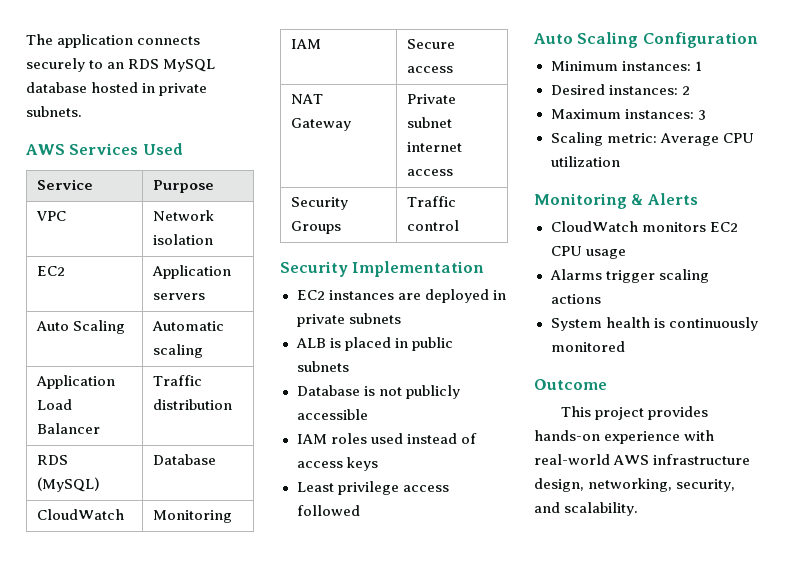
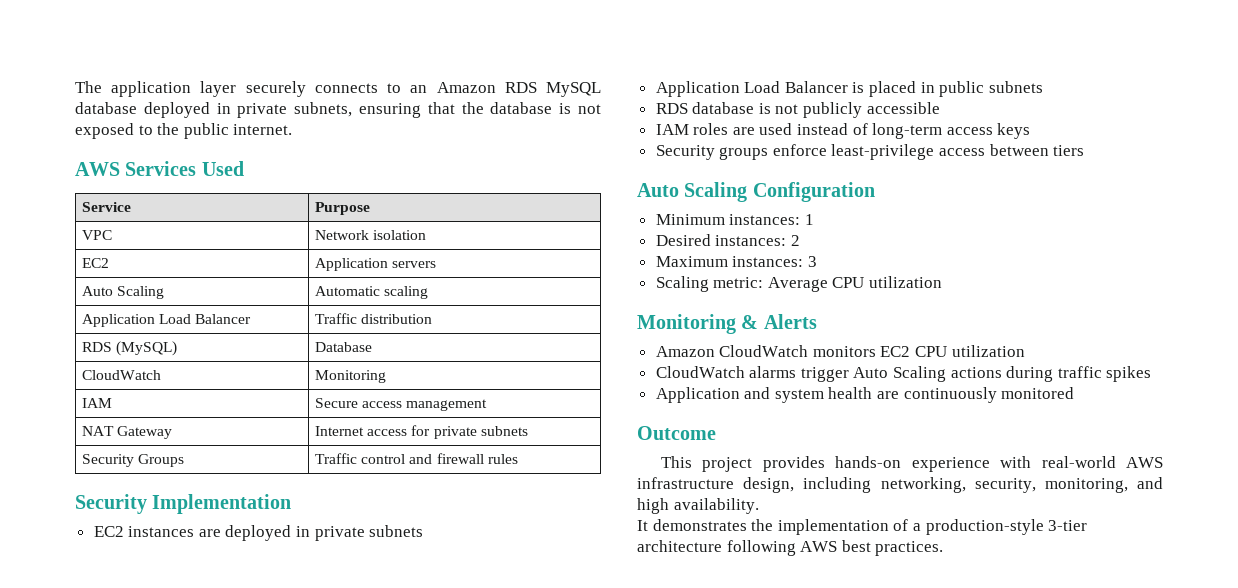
- The application connects securely to an RDS MySQL database hosted in private subnets.
+ The application layer securely connects to an Amazon RDS MySQL database deployed in private subnets, ensuring that the database is not exposed to the public internet.
- IAM | Secure access
+ IAM | Secure access management
- NAT Gateway | Private subnet internet access
+ NAT Gateway | Internet access for private subnets
- Security Groups | Traffic control
+ Security Groups | Traffic control and firewall rules
- ALB is placed in public subnets
+ Application Load Balancer is placed in public subnets
- Database is not publicly accessible
+ RDS database is not publicly accessible
- IAM roles used instead of access keys
+ IAM roles are used instead of long-term access keys
- Least privilege access followed
+ Security groups enforce least-privilege access between tiers
- CloudWatch monitors EC2 CPU usage
- Alarms trigger scaling actions
- System health is continuously monitored
+ Amazon CloudWatch monitors EC2 CPU utilization
+ CloudWatch alarms trigger Auto Scaling actions during traffic spikes
+ Application and system health are continuously monitored
- This project provides hands-on experience with real-world AWS infrastructure design, networking, security, and scalability.
+ This project provides hands-on experience with real-world AWS infrastructure design, including networking, security, monitoring, and high availability.
+ It demonstrates the implementation of a production-style 3-tier architecture following AWS best practices.

